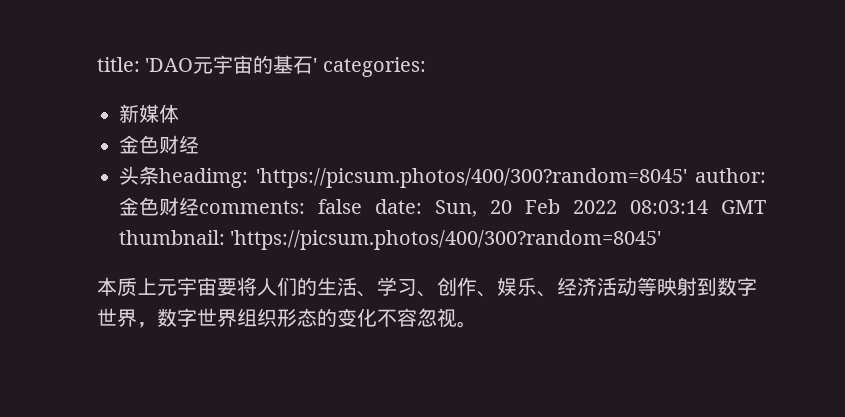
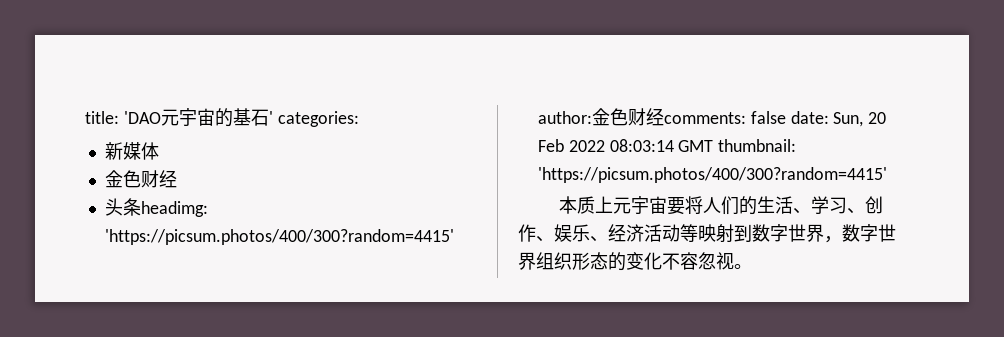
- 头条headimg: 'https://picsum.photos/400/300?random=8045' author:金色财经comments: false date: Sun, 20 Feb 2022 08:03:14 GMT thumbnail: 'https://picsum.photos/400/300?random=8045'
+ 头条headimg: 'https://picsum.photos/400/300?random=4415' author:金色财经comments: false date: Sun, 20 Feb 2022 08:03:14 GMT thumbnail: 'https://picsum.photos/400/300?random=4415'

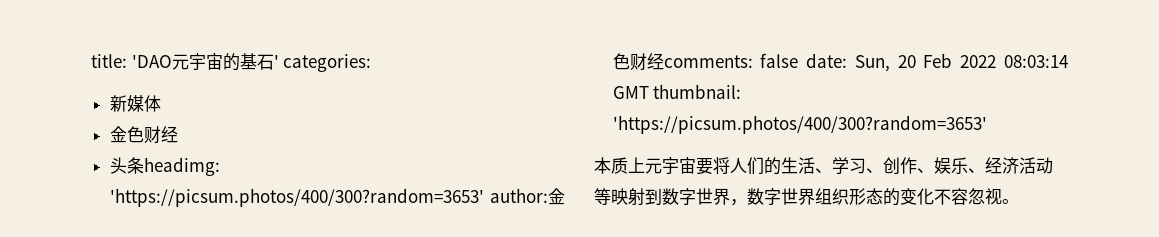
- 头条headimg: 'https://picsum.photos/400/300?random=4415' author:金色财经comments: false date: Sun, 20 Feb 2022 08:03:14 GMT thumbnail: 'https://picsum.photos/400/300?random=4415'
+ 头条headimg: 'https://picsum.photos/400/300?random=3653' author:金色财经comments: false date: Sun, 20 Feb 2022 08:03:14 GMT thumbnail: 'https://picsum.photos/400/300?random=3653'

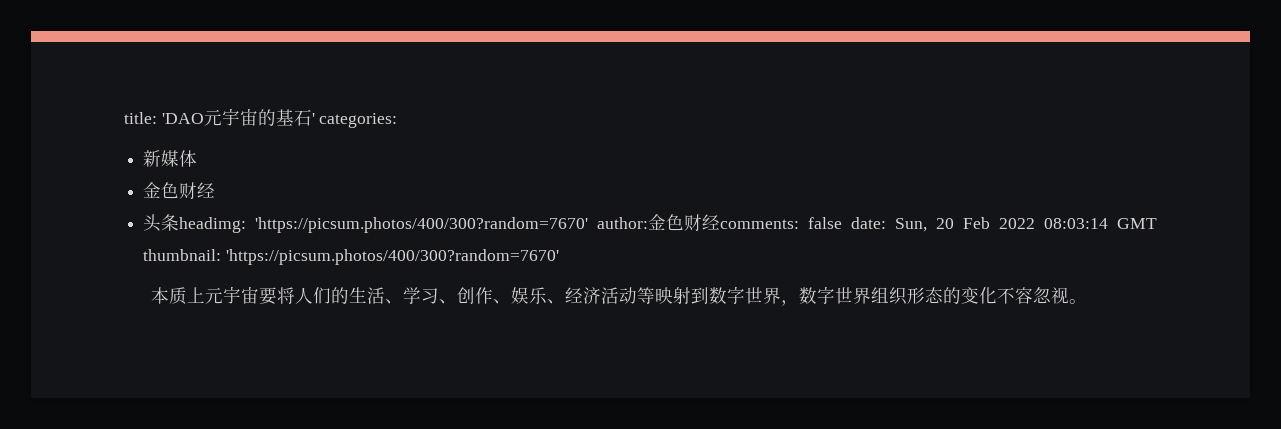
- 头条headimg: 'https://picsum.photos/400/300?random=3653' author:金色财经comments: false date: Sun, 20 Feb 2022 08:03:14 GMT thumbnail: 'https://picsum.photos/400/300?random=3653'
+ 头条headimg: 'https://picsum.photos/400/300?random=7670' author:金色财经comments: false date: Sun, 20 Feb 2022 08:03:14 GMT thumbnail: 'https://picsum.photos/400/300?random=7670'

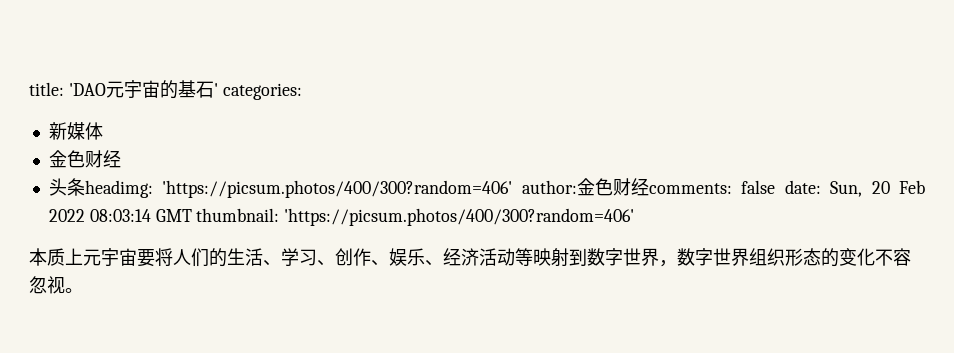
- 头条headimg: 'https://picsum.photos/400/300?random=7670' author:金色财经comments: false date: Sun, 20 Feb 2022 08:03:14 GMT thumbnail: 'https://picsum.photos/400/300?random=7670'
+ 头条headimg: 'https://picsum.photos/400/300?random=406' author:金色财经comments: false date: Sun, 20 Feb 2022 08:03:14 GMT thumbnail: 'https://picsum.photos/400/300?random=406'

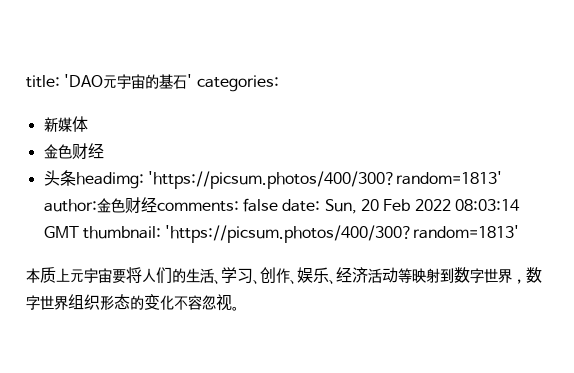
- 头条headimg: 'https://picsum.photos/400/300?random=406' author:金色财经comments: false date: Sun, 20 Feb 2022 08:03:14 GMT thumbnail: 'https://picsum.photos/400/300?random=406'
+ 头条headimg: 'https://picsum.photos/400/300?random=1813' author:金色财经comments: false date: Sun, 20 Feb 2022 08:03:14 GMT thumbnail: 'https://picsum.photos/400/300?random=1813'

